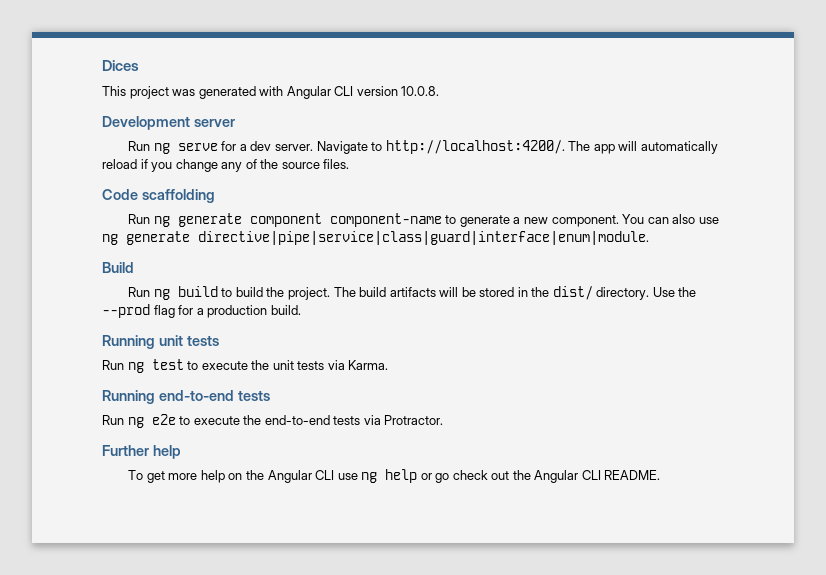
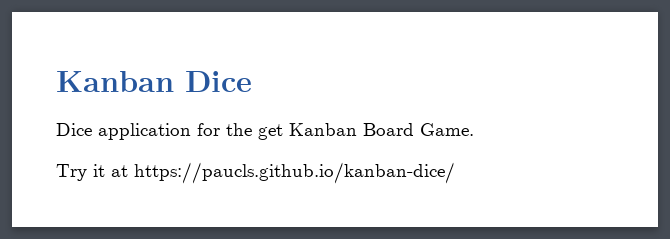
- Dices
- This project was generated with Angular CLI version 10.0.8.
- Development server
- Run ng serve for a dev server. Navigate to http://localhost:4200/. The app will automatically reload if you change any of the source files.
- Code scaffolding
- Run ng generate component component-name to generate a new component. You can also use ng generate directive|pipe|service|class|guard|interface|enum|module.
- Build
- Run ng build to build the project. The build artifacts will be stored in the dist/ directory. Use the --prod flag for a production build.
- Running unit tests
- Run ng test to execute the unit tests via Karma.
- Running end-to-end tests
- Run ng e2e to execute the end-to-end tests via Protractor.
- Further help
- To get more help on the Angular CLI use ng help or go check out the Angular CLI README.
+ Kanban Dice
+ Dice application for the get Kanban Board Game.
+ Try it at https://paucls.github.io/kanban-dice/

